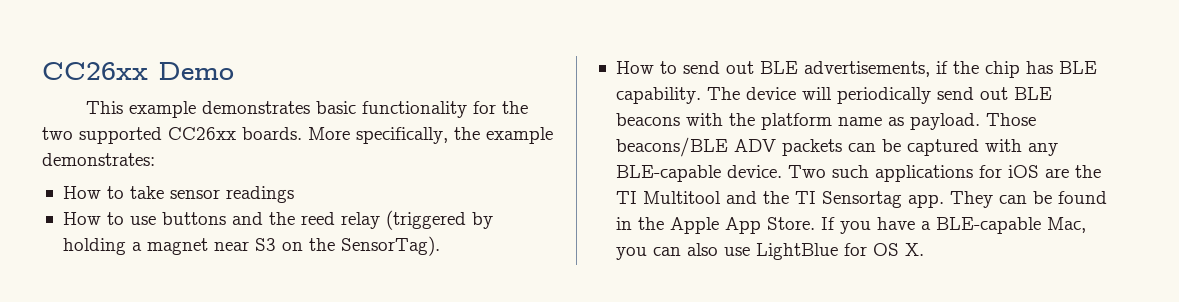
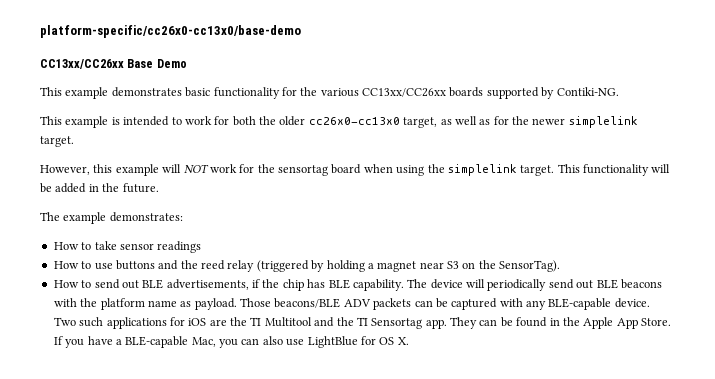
- CC26xx Demo
+ platform-specific/cc26x0-cc13x0/base-demo
+ CC13xx/CC26xx Base Demo
- This example demonstrates basic functionality for the two supported CC26xx boards. More specifically, the example demonstrates:
+ This example demonstrates basic functionality for the various CC13xx/CC26xx boards supported by Contiki-NG.
+ This example is intended to work for both the older cc26x0-cc13x0 target, as well as for the newer simplelink target.
+ However, this example will NOT work for the sensortag board when using the simplelink target. This functionality will be added in the future.
+ The example demonstrates:

